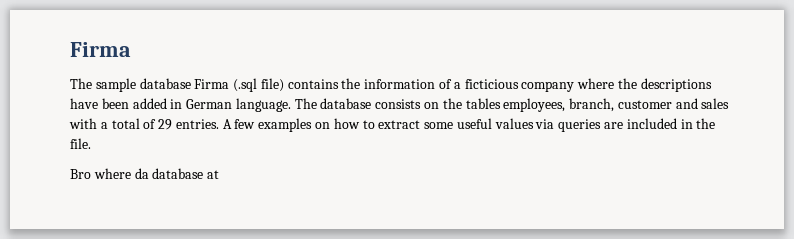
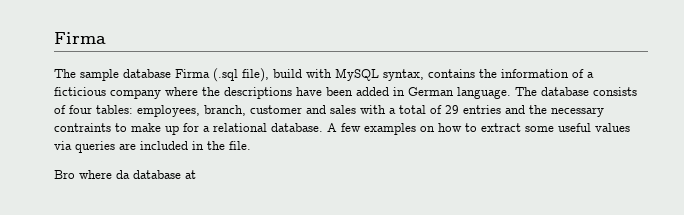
- The sample database Firma (.sql file) contains the information of a ficticious company where the descriptions have been added in German language.
+ The sample database Firma (.sql file), build with MySQL syntax, contains the information of a ficticious company where the descriptions have been added in German language.
- The database consists on the tables employees, branch, customer and sales with a total of 29 entries.
+ The database consists of four tables: employees, branch, customer and sales with a total of 29 entries and the necessary contraints to make up for a relational database.

